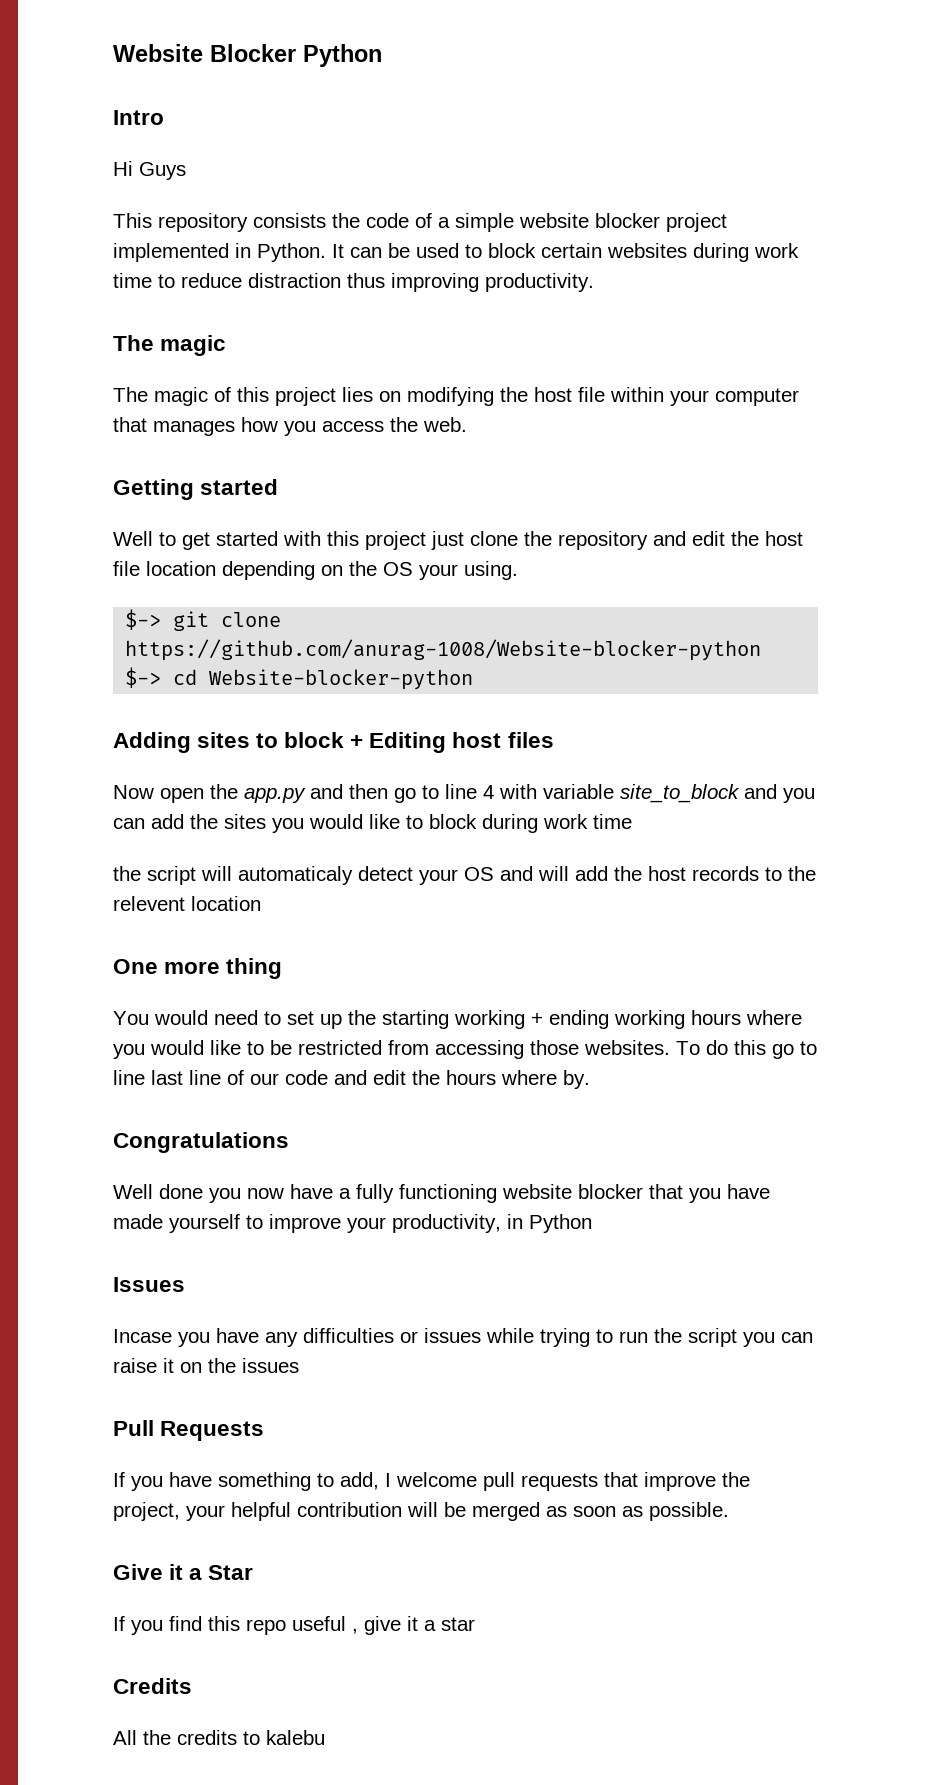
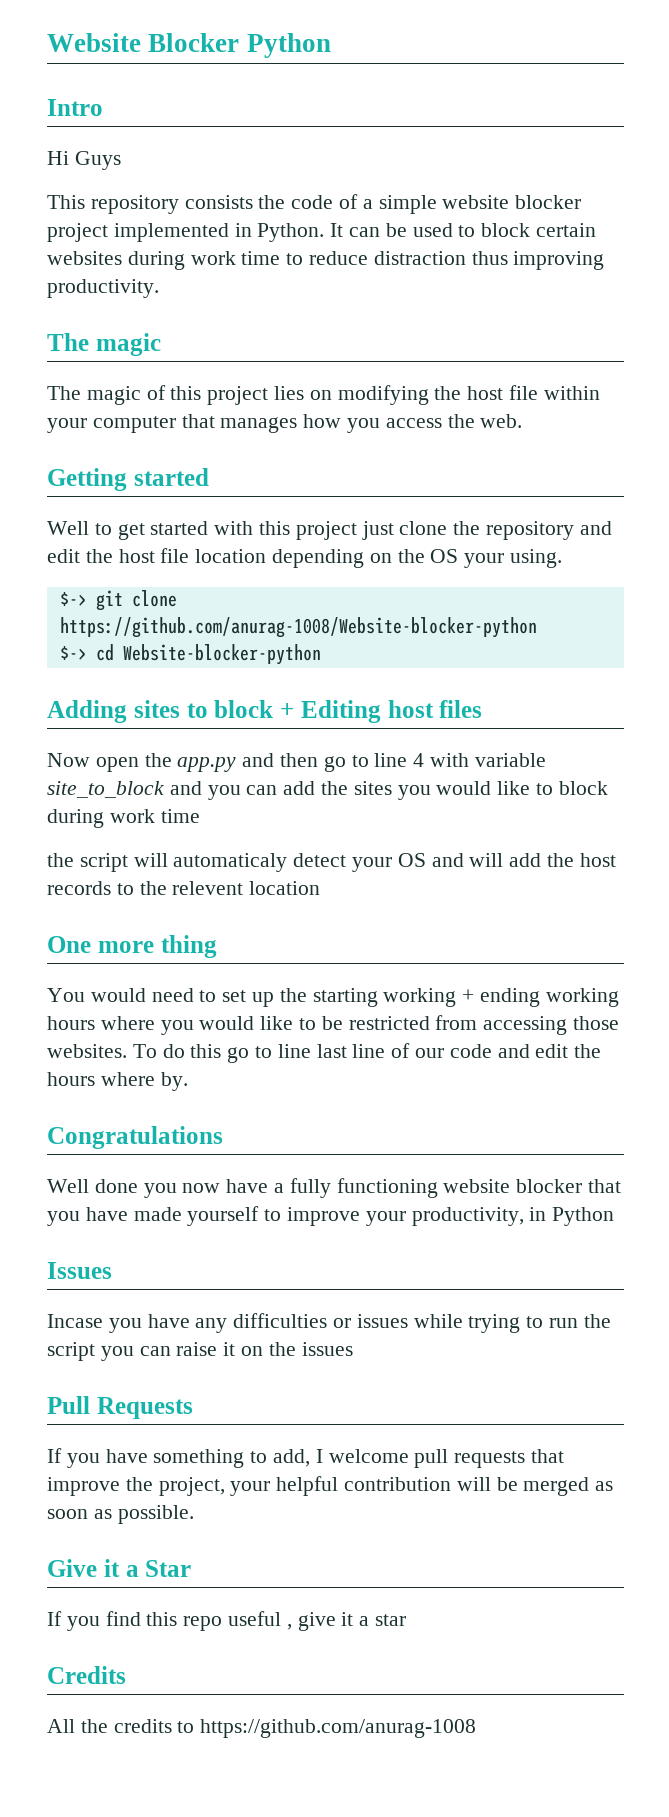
- All the credits to kalebu
+ All the credits to https://github.com/anurag-1008

